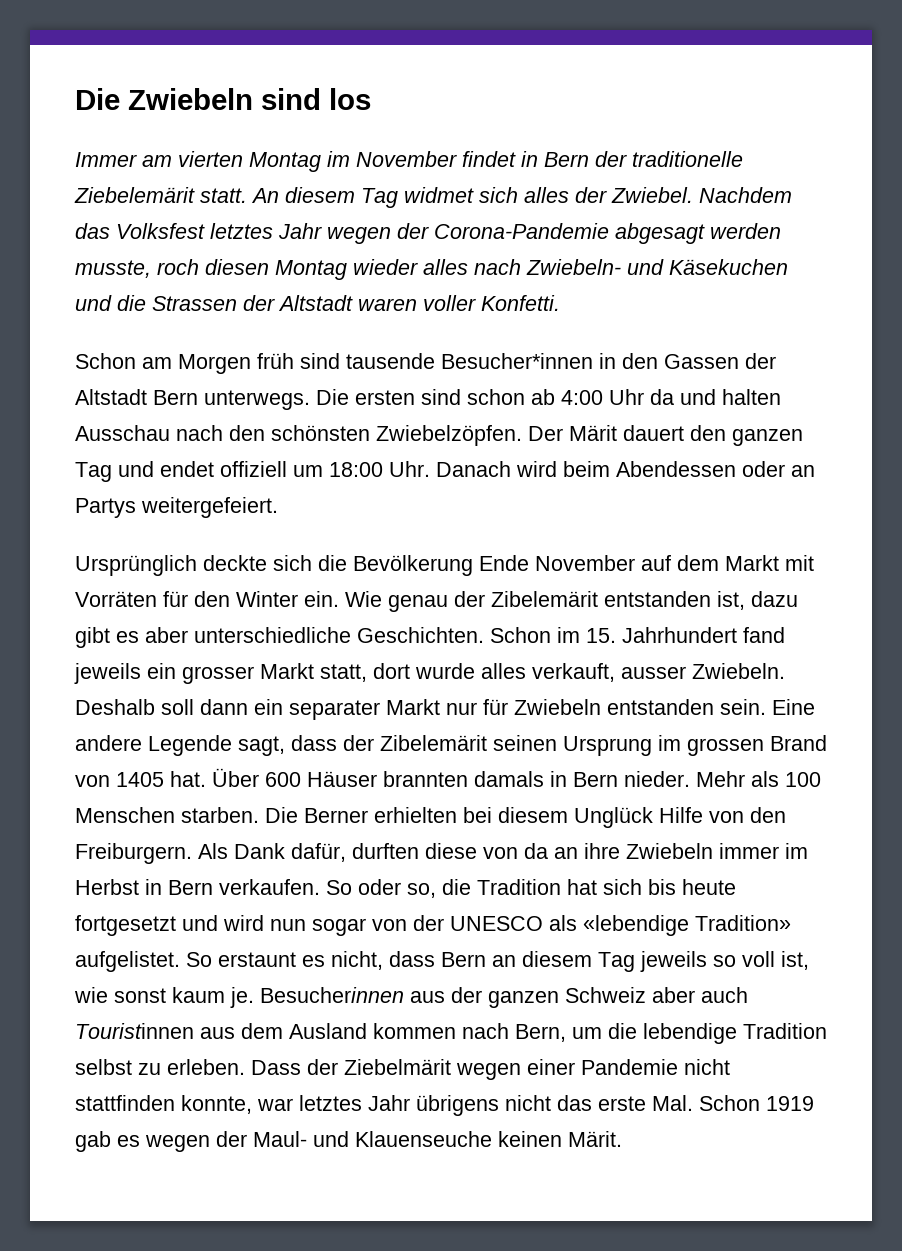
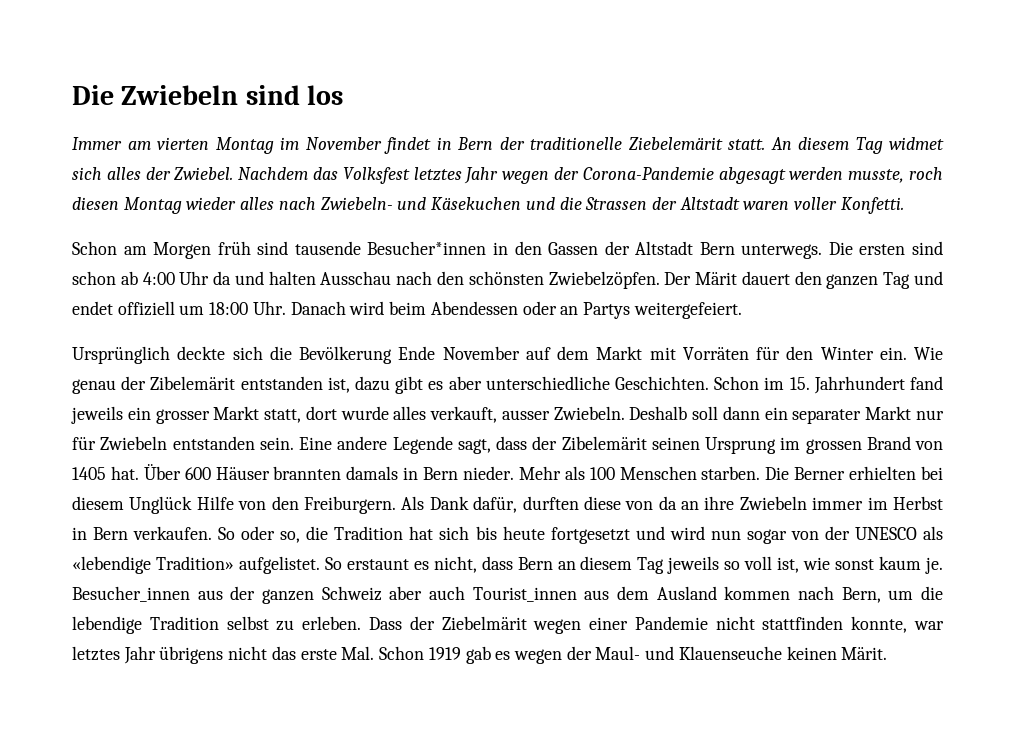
- Besucherinnen aus der ganzen Schweiz aber auch Touristinnen aus dem Ausland kommen nach Bern, um die lebendige Tradition selbst zu erleben.
+ Besucher_innen aus der ganzen Schweiz aber auch Tourist_innen aus dem Ausland kommen nach Bern, um die lebendige Tradition selbst zu erleben.

